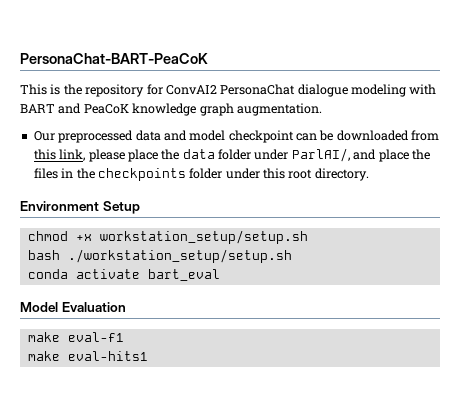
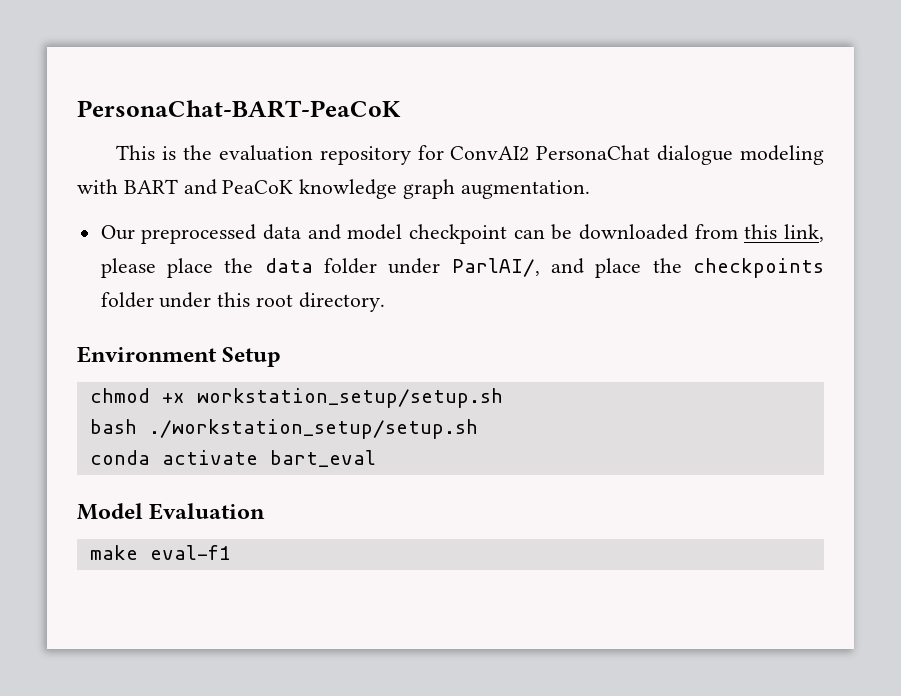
- This is the repository for ConvAI2 PersonaChat dialogue modeling with BART and PeaCoK knowledge graph augmentation.
+ This is the evaluation repository for ConvAI2 PersonaChat dialogue modeling with BART and PeaCoK knowledge graph augmentation.
- Our preprocessed data and model checkpoint can be downloaded from this link, please place the data folder under ParlAI/, and place the files in the checkpoints folder under this root directory.
+ Our preprocessed data and model checkpoint can be downloaded from this link, please place the data folder under ParlAI/, and place the checkpoints folder under this root directory.
- make eval-hits1

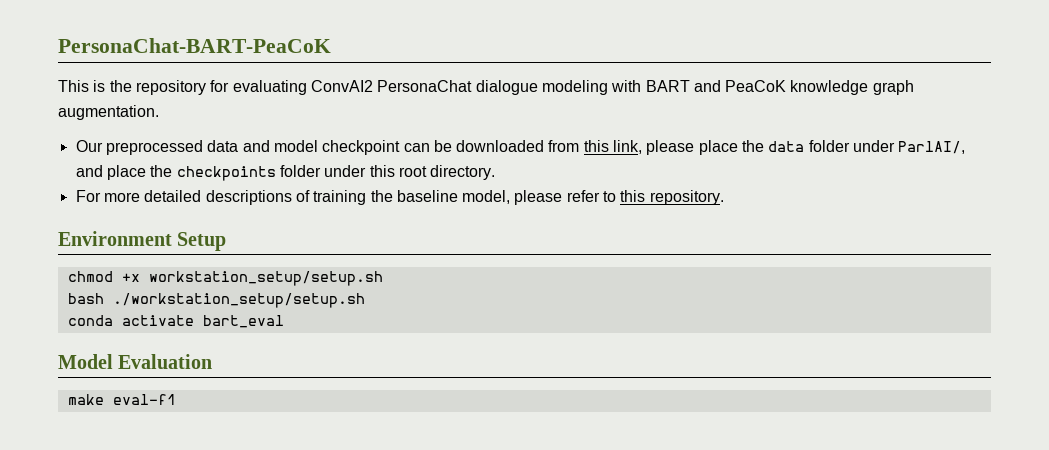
- This is the evaluation repository for ConvAI2 PersonaChat dialogue modeling with BART and PeaCoK knowledge graph augmentation.
+ This is the repository for evaluating ConvAI2 PersonaChat dialogue modeling with BART and PeaCoK knowledge graph augmentation.
+ For more detailed descriptions of training the baseline model, please refer to this repository.

